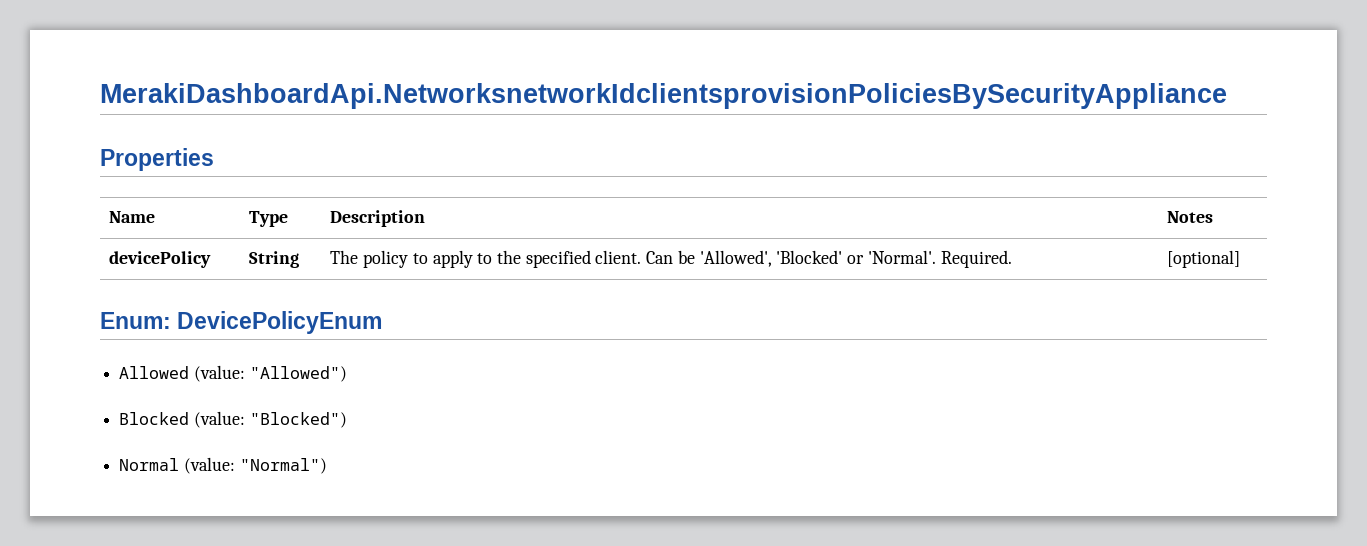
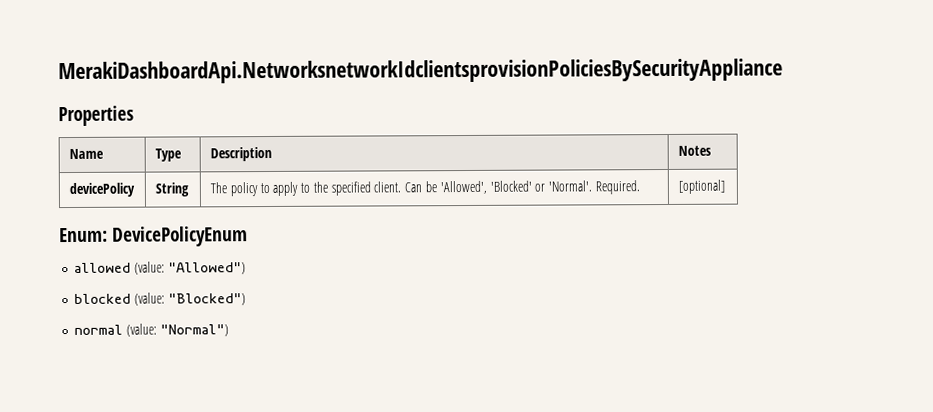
- Allowed (value: "Allowed")
+ allowed (value: "Allowed")
- Blocked (value: "Blocked")
+ blocked (value: "Blocked")
- Normal (value: "Normal")
+ normal (value: "Normal")

